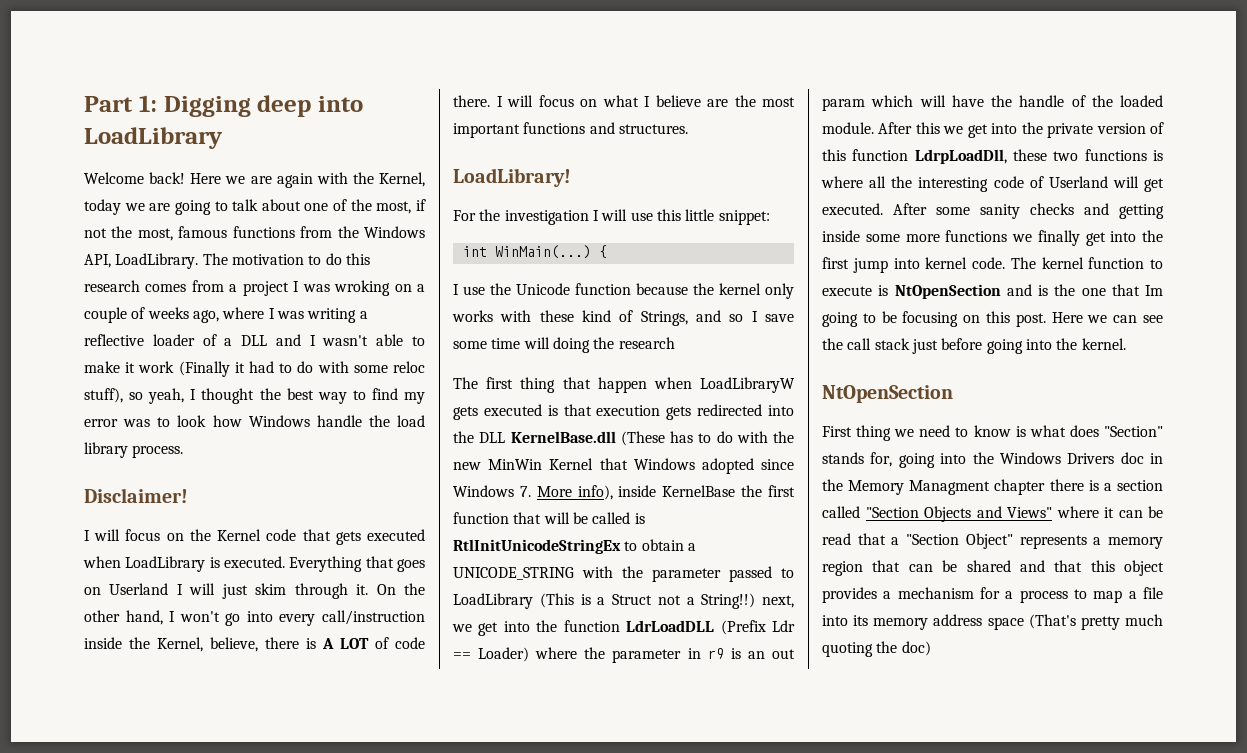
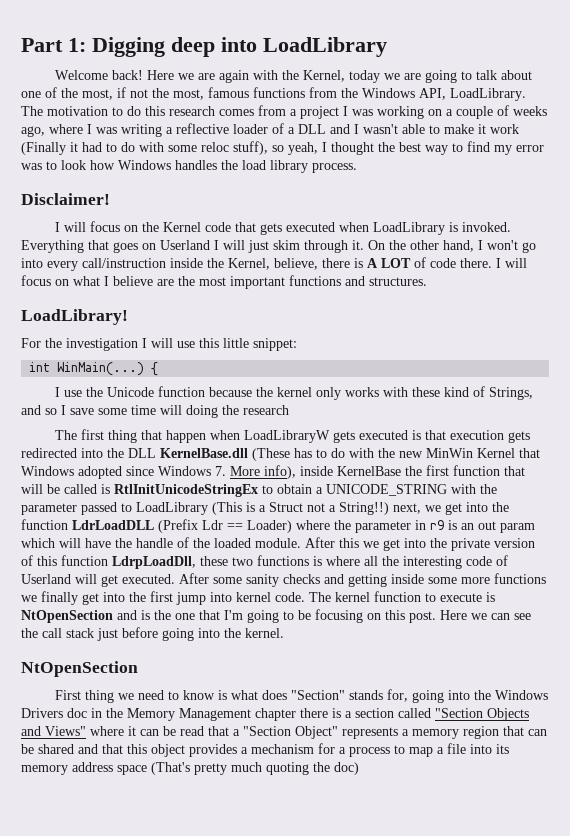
- The motivation to do this research comes from a project I was wroking on a couple of weeks ago, where I was writing a reflective loader of a DLL and I wasn't able to make it work (Finally it had to do with some reloc stuff), so yeah, I thought the best way to find my error was to look how Windows handle the load library process.
+ The motivation to do this research comes from a project I was working on a couple of weeks ago, where I was writing a reflective loader of a DLL and I wasn't able to make it work (Finally it had to do with some reloc stuff), so yeah, I thought the best way to find my error was to look how Windows handles the load library process.
- I will focus on the Kernel code that gets executed when LoadLibrary is executed.
+ I will focus on the Kernel code that gets executed when LoadLibrary is invoked.
- The kernel function to execute is NtOpenSection and is the one that Im going to be focusing on this post.
+ The kernel function to execute is NtOpenSection and is the one that I'm going to be focusing on this post.
- First thing we need to know is what does "Section" stands for, going into the Windows Drivers doc in the Memory Managment chapter there is a section called "Section Objects and Views" where it can be read that a "Section Object" represents a memory region that can be shared and that this object provides a mechanism for a process to map a file into its memory address space (That's pretty much quoting the doc)
+ First thing we need to know is what does "Section" stands for, going into the Windows Drivers doc in the Memory Management chapter there is a section called "Section Objects and Views" where it can be read that a "Section Object" represents a memory region that can be shared and that this object provides a mechanism for a process to map a file into its memory address space (That's pretty much quoting the doc)

